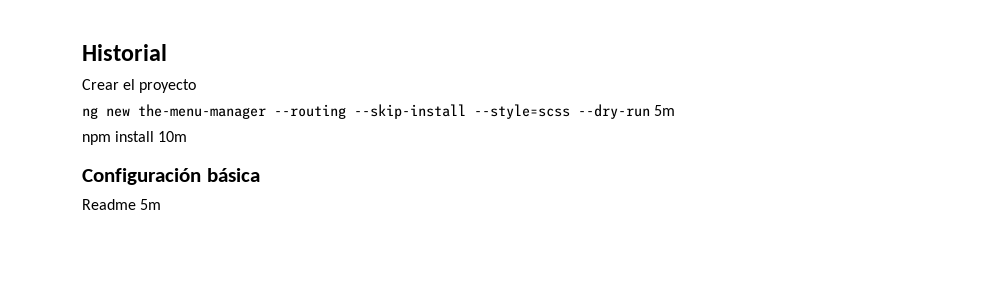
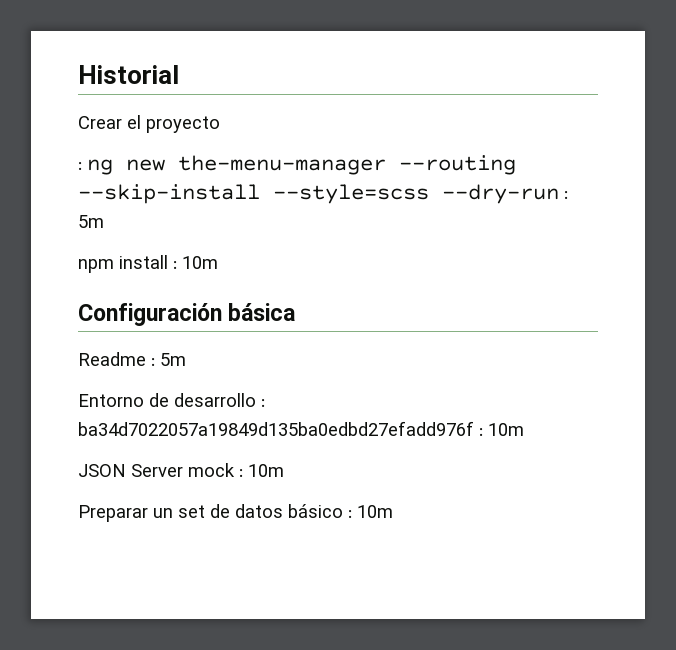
- ng new the-menu-manager --routing --skip-install --style=scss --dry-run 5m
+ : ng new the-menu-manager --routing --skip-install --style=scss --dry-run : 5m
- npm install 10m
+ npm install : 10m
- Readme 5m
+ Readme : 5m
+ Entorno de desarrollo : ba34d7022057a19849d135ba0edbd27efadd976f : 10m
+ JSON Server mock : 10m
+ Preparar un set de datos básico : 10m

